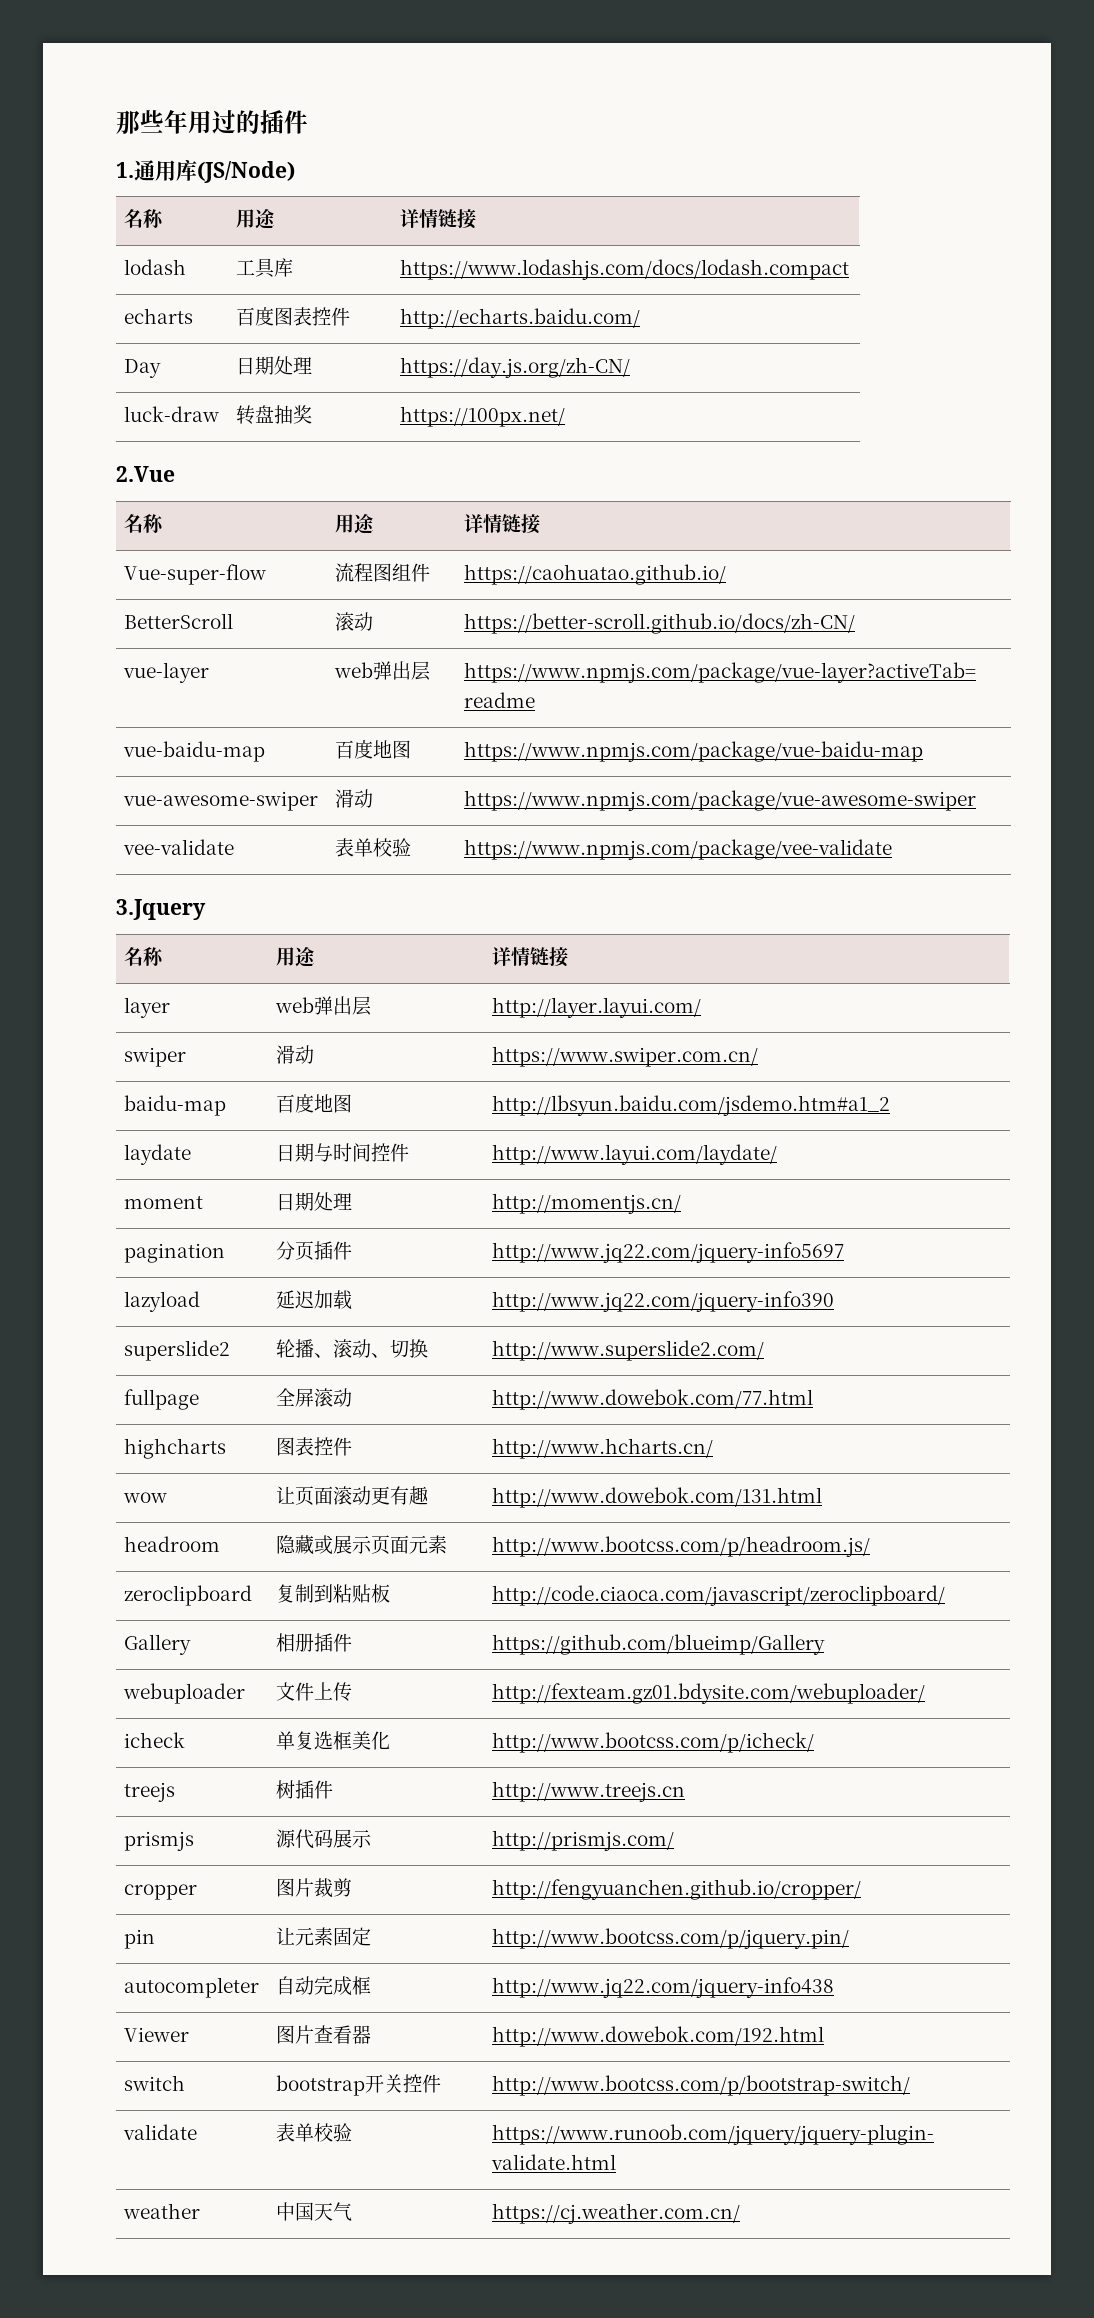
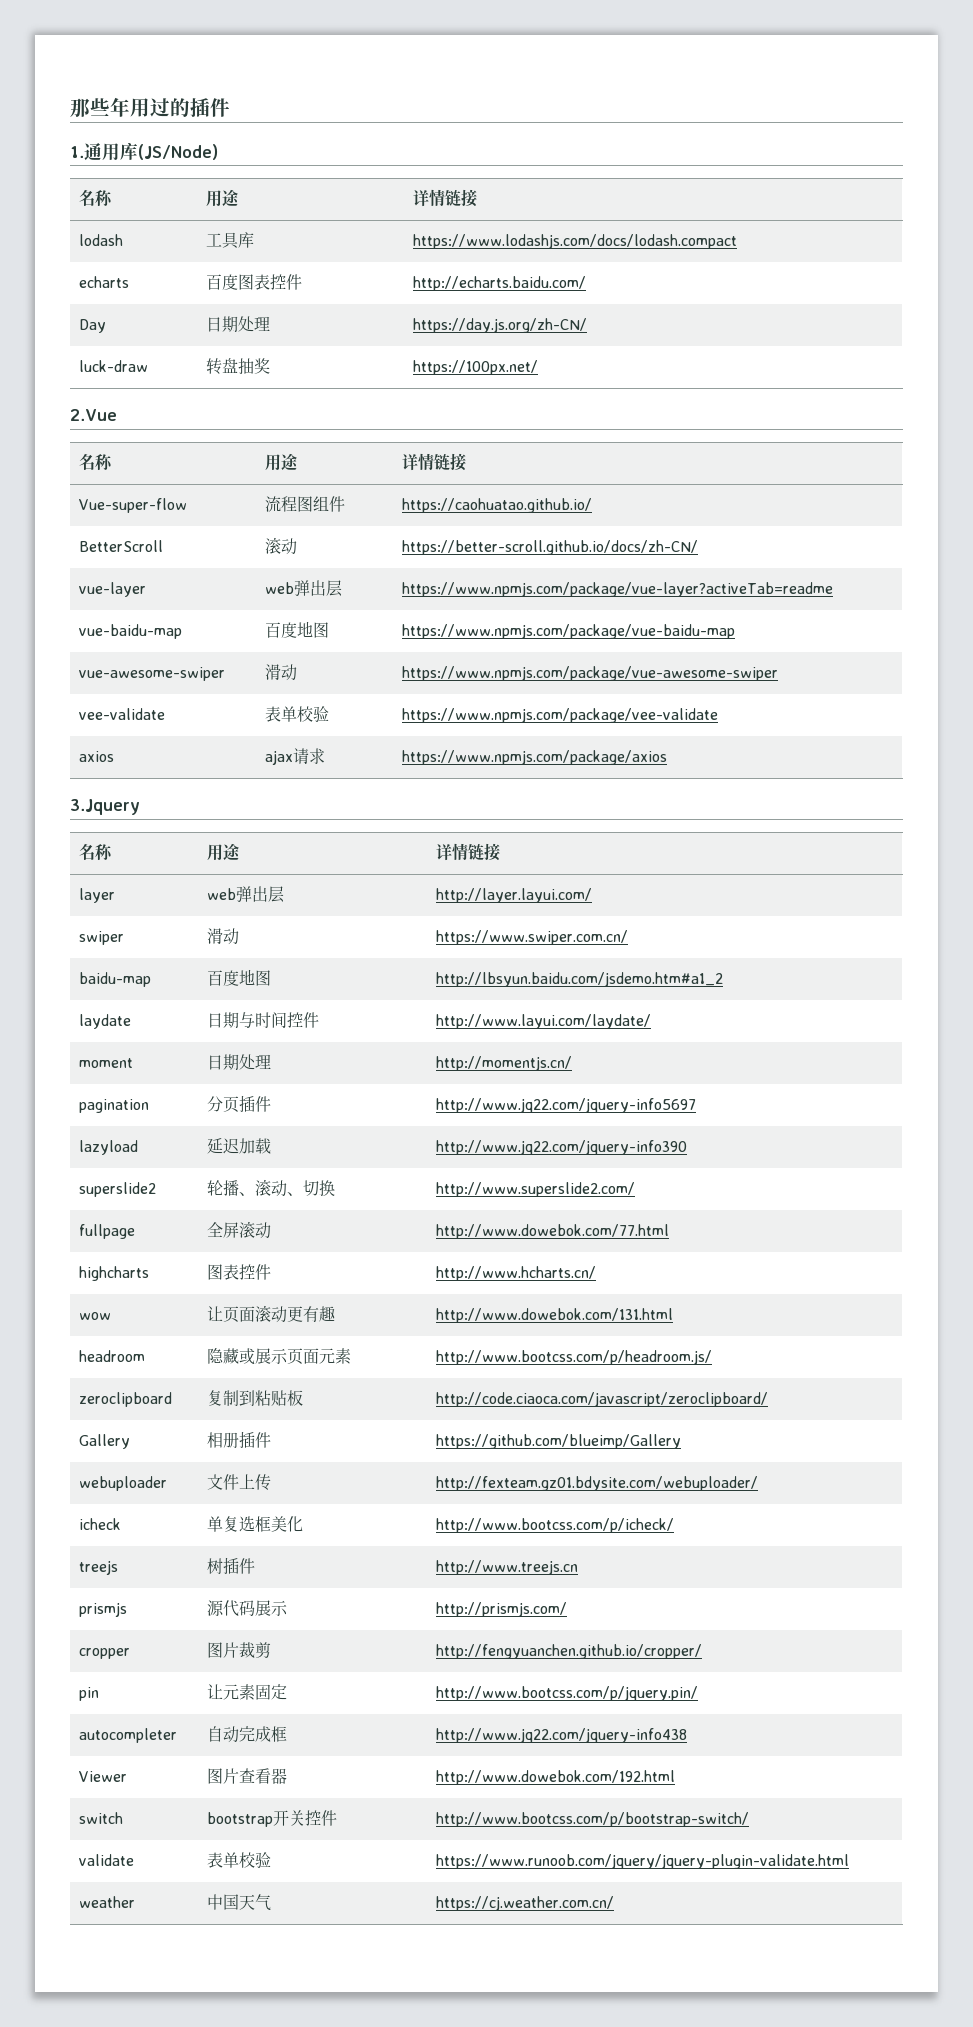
+ axios | ajax请求 | https://www.npmjs.com/package/axios

